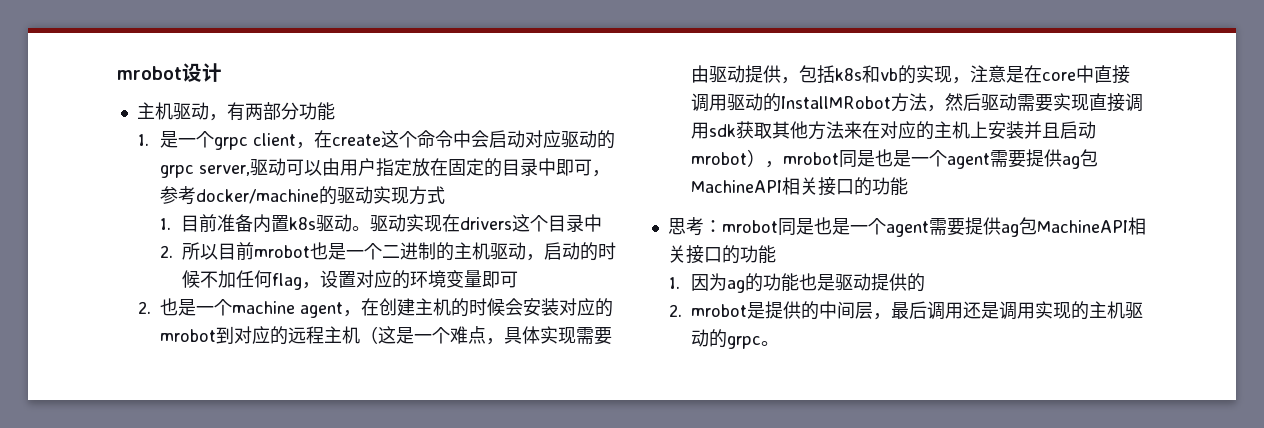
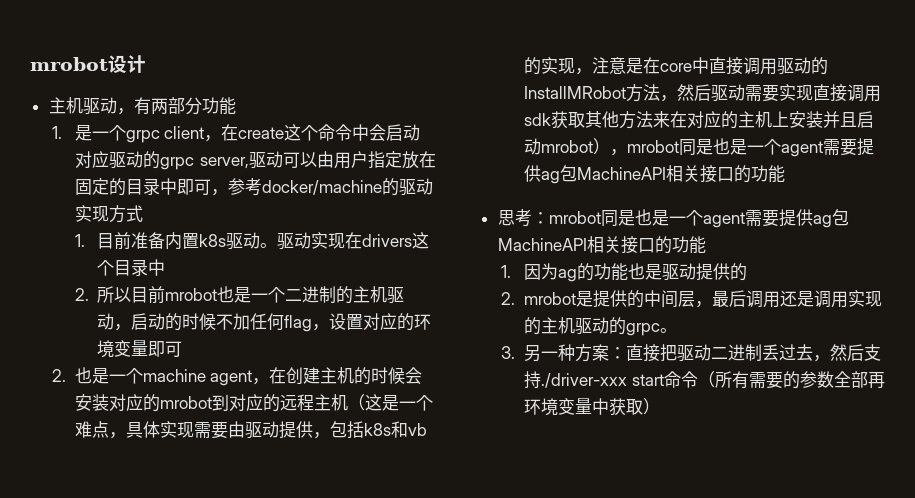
+ 3.另一种方案：直接把驱动二进制丢过去，然后支持./driver-xxx start命令（所有需要的参数全部再环境变量中获取）

